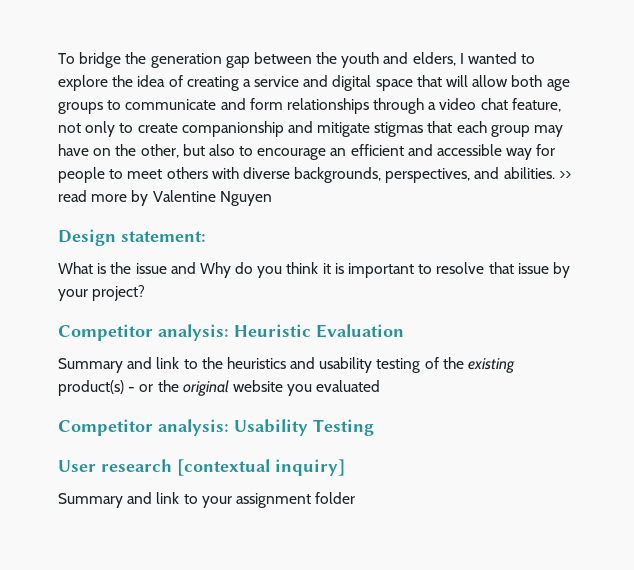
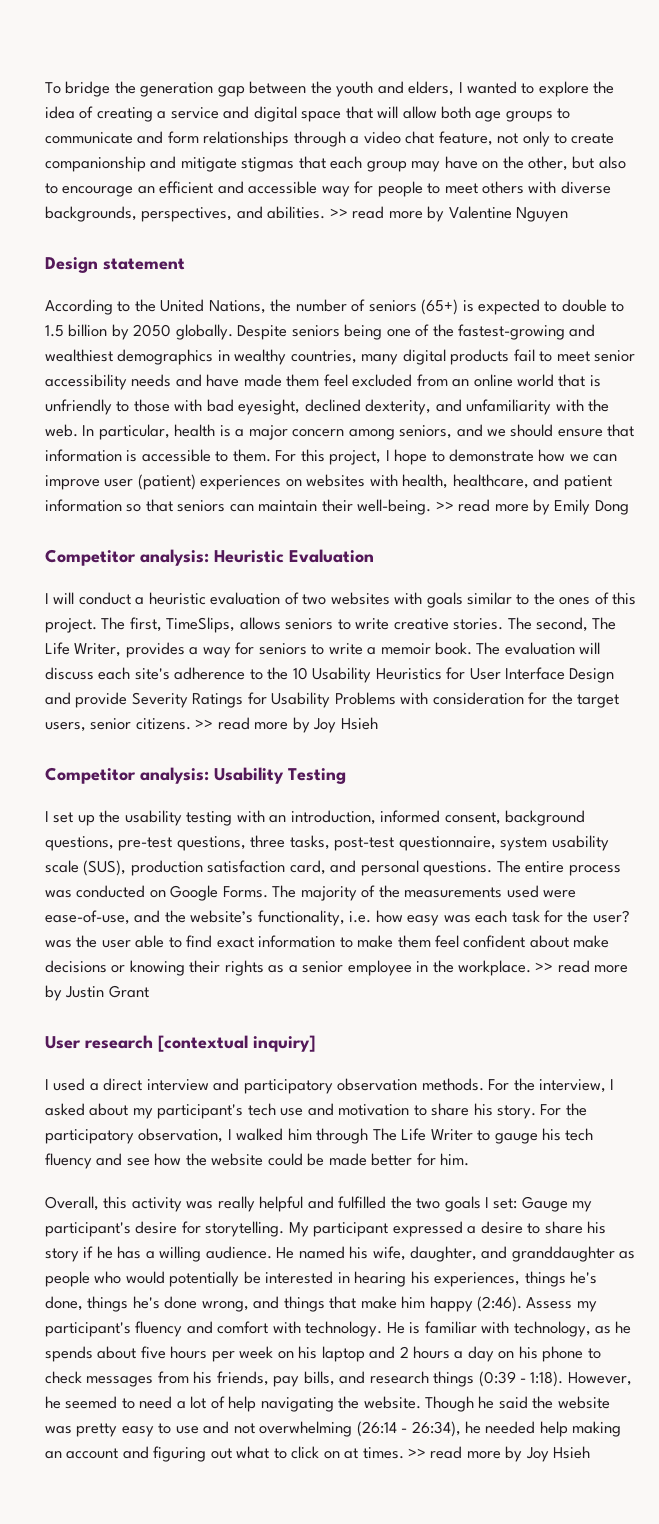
- Design statement:
- What is the issue and Why do you think it is important to resolve that issue by your project?
+ Design statement
+ According to the United Nations, the number of seniors (65+) is expected to double to 1.5 billion by 2050 globally. Despite seniors being one of the fastest-growing and wealthiest demographics in wealthy countries, many digital products fail to meet senior accessibility needs and have made them feel excluded from an online world that is unfriendly to those with bad eyesight, declined dexterity, and unfamiliarity with the web. In particular, health is a major concern among seniors, and we should ensure that information is accessible to them. For this project, I hope to demonstrate how we can improve user (patient) experiences on websites with health, healthcare, and patient information so that seniors can maintain their well-being. >> read more by Emily Dong
  Competitor analysis: Heuristic Evaluation
- Summary and link to the heuristics and usability testing of the existing product(s) - or the original website you evaluated
+ I will conduct a heuristic evaluation of two websites with goals similar to the ones of this project. The first, TimeSlips, allows seniors to write creative stories. The second, The Life Writer, provides a way for seniors to write a memoir book. The evaluation will discuss each site's adherence to the 10 Usability Heuristics for User Interface Design and provide Severity Ratings for Usability Problems with consideration for the target users, senior citizens. >> read more by Joy Hsieh
  Competitor analysis: Usability Testing
+ I set up the usability testing with an introduction, informed consent, background questions, pre-test questions, three tasks, post-test questionnaire, system usability scale (SUS), production satisfaction card, and personal questions. The entire process was conducted on Google Forms. The majority of the measurements used were ease-of-use, and the website’s functionality, i.e. how easy was each task for the user? was the user able to find exact information to make them feel confident about make decisions or knowing their rights as a senior employee in the workplace. >> read more by Justin Grant
  User research [contextual inquiry]
- Summary and link to your assignment folder
+ I used a direct interview and participatory observation methods. For the interview, I asked about my participant's tech use and motivation to share his story. For the participatory observation, I walked him through The Life Writer to gauge his tech fluency and see how the website could be made better for him.
+ Overall, this activity was really helpful and fulfilled the two goals I set: Gauge my participant's desire for storytelling. My participant expressed a desire to share his story if he has a willing audience. He named his wife, daughter, and granddaughter as people who would potentially be interested in hearing his experiences, things he's done, things he's done wrong, and things that make him happy (2:46). Assess my participant's fluency and comfort with technology. He is familiar with technology, as he spends about five hours per week on his laptop and 2 hours a day on his phone to check messages from his friends, pay bills, and research things (0:39 - 1:18). However, he seemed to need a lot of help navigating the website. Though he said the website was pretty easy to use and not overwhelming (26:14 - 26:34), he needed help making an account and figuring out what to click on at times. >> read more by Joy Hsieh

